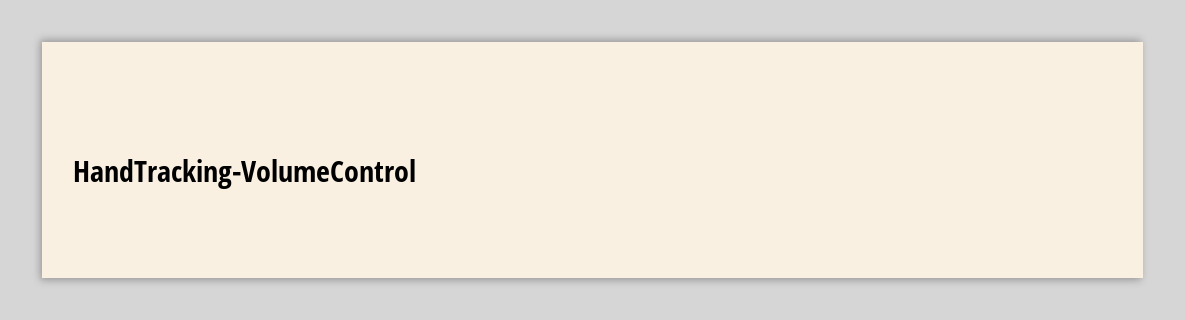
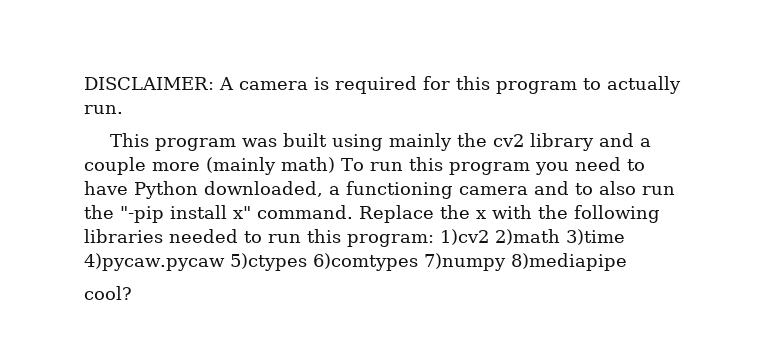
- HandTracking-VolumeControl
+ DISCLAIMER: A camera is required for this program to actually run.
+ This program was built using mainly the cv2 library and a couple more (mainly math) To run this program you need to have Python downloaded, a functioning camera and to also run the "-pip install x" command. Replace the x with the following libraries needed to run this program: 1)cv2 2)math 3)time 4)pycaw.pycaw 5)ctypes 6)comtypes 7)numpy 8)mediapipe
+ cool?

